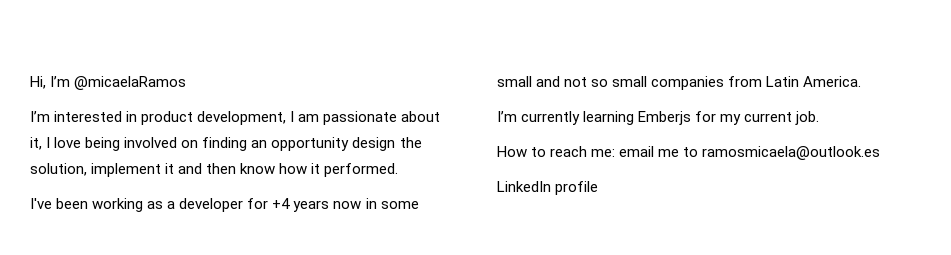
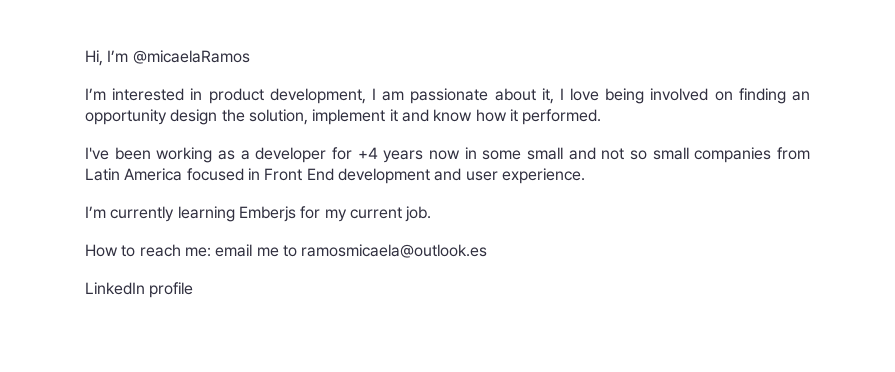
- I’m interested in product development, I am passionate about it, I love being involved on finding an opportunity design the solution, implement it and then know how it performed.
+ I’m interested in product development, I am passionate about it, I love being involved on finding an opportunity design the solution, implement it and know how it performed.
- I've been working as a developer for +4 years now in some small and not so small companies from Latin America.
+ I've been working as a developer for +4 years now in some small and not so small companies from Latin America focused in Front End development and user experience.

